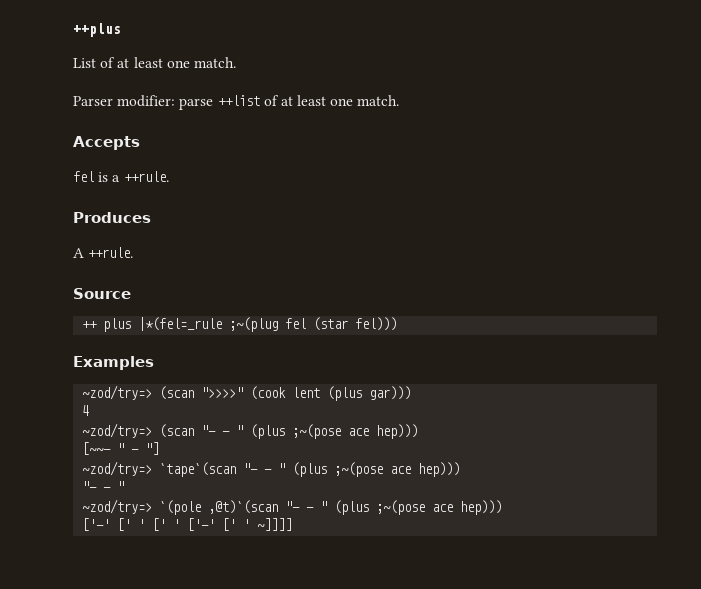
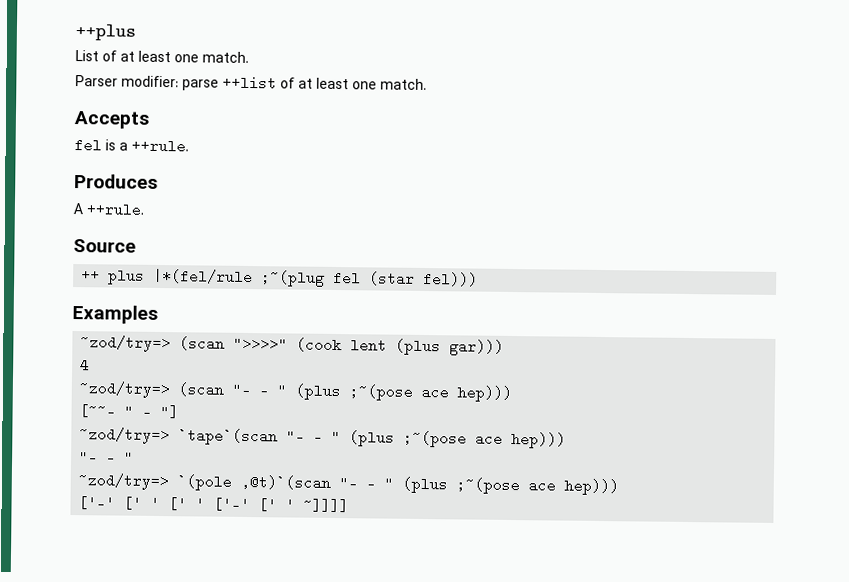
- ++ plus |*(fel=_rule ;~(plug fel (star fel)))
+ ++ plus |*(fel/rule ;~(plug fel (star fel)))

